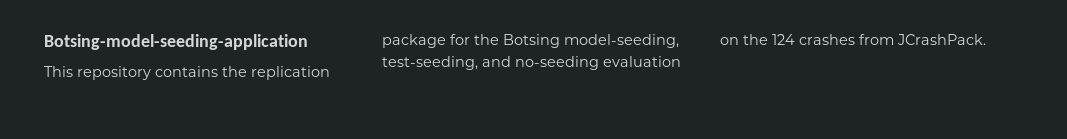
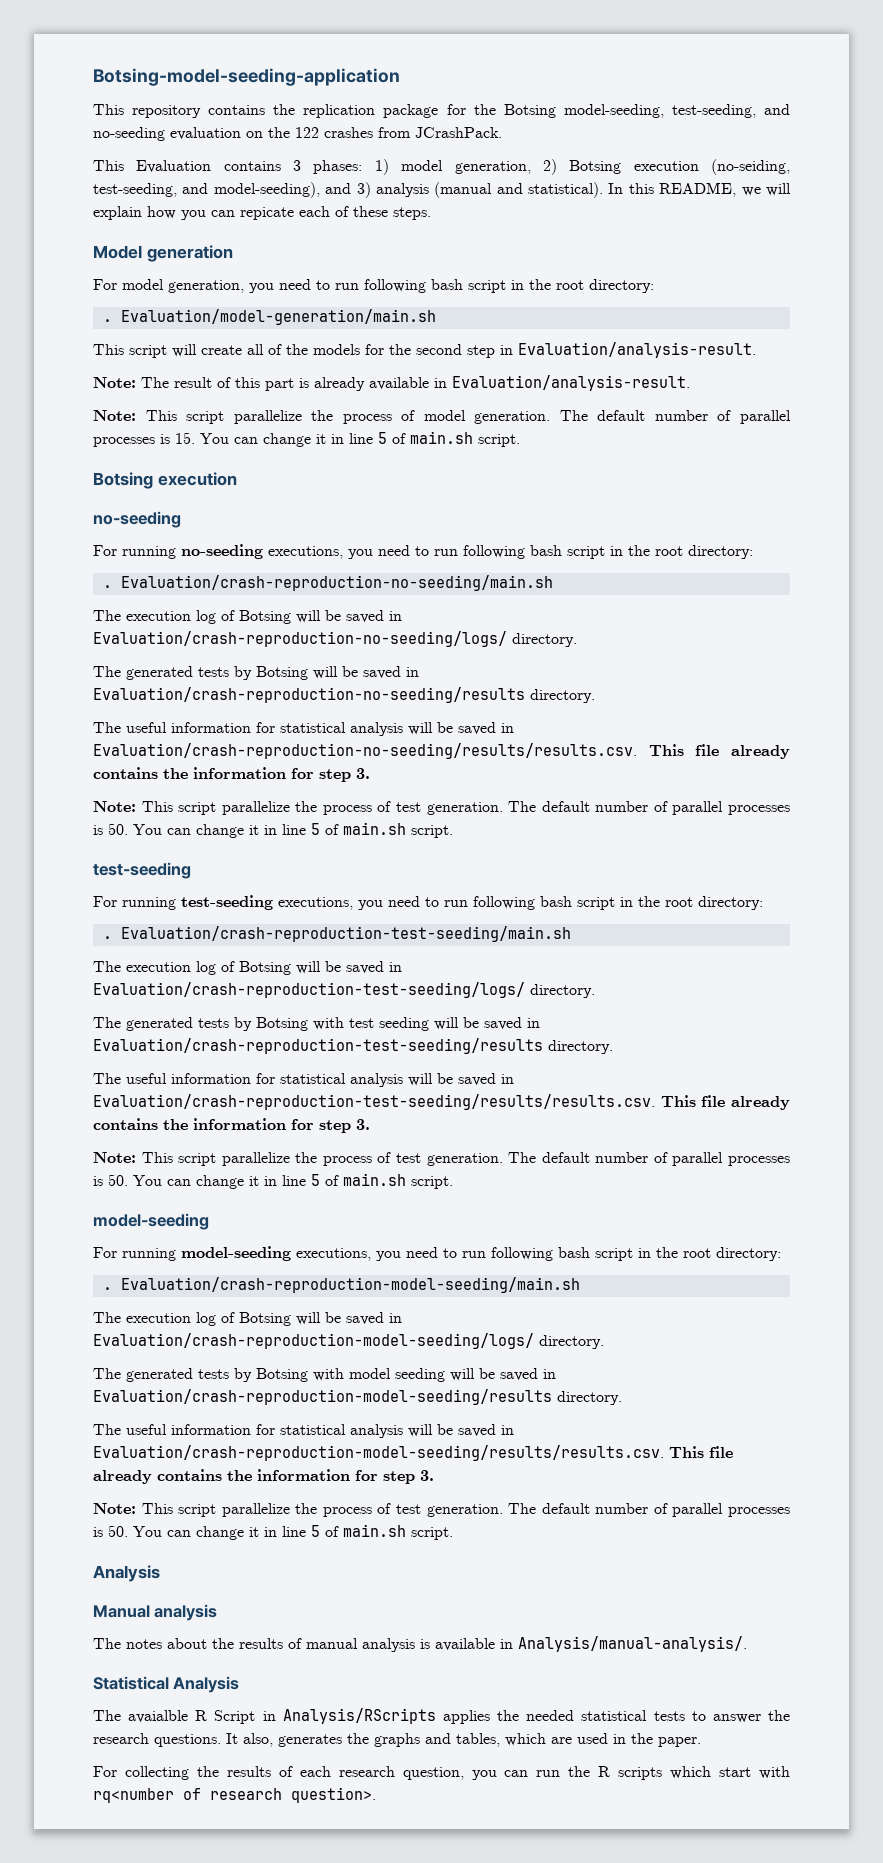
- This repository contains the replication package for the Botsing model-seeding, test-seeding, and no-seeding evaluation on the 124 crashes from JCrashPack.
+ This repository contains the replication package for the Botsing model-seeding, test-seeding, and no-seeding evaluation on the 122 crashes from JCrashPack.
+ This Evaluation contains 3 phases: 1) model generation, 2) Botsing execution (no-seiding, test-seeding, and model-seeding), and 3) analysis (manual and statistical). In this README, we will explain how you can repicate each of these steps.
+ Model generation
+ For model generation, you need to run following bash script in the root directory:
+ . Evaluation/model-generation/main.sh
+ This script will create all of the models for the second step in Evaluation/analysis-result.
+ Note: The result of this part is already available in Evaluation/analysis-result.
+ Note: This script parallelize the process of model generation. The default number of parallel processes is 15. You can change it in line 5 of main.sh script.
+ Botsing execution
+ no-seeding
+ For running no-seeding executions, you need to run following bash script in the root directory:
+ . Evaluation/crash-reproduction-no-seeding/main.sh
+ The execution log of Botsing will be saved in Evaluation/crash-reproduction-no-seeding/logs/ directory.
+ The generated tests by Botsing will be saved in Evaluation/crash-reproduction-no-seeding/results directory.
+ The useful information for statistical analysis will be saved in Evaluation/crash-reproduction-no-seeding/results/results.csv. This file already contains the information for step 3.
+ Note: This script parallelize the process of test generation. The default number of parallel processes is 50. You can change it in line 5 of main.sh script.
+ test-seeding
+ For running test-seeding executions, you need to run following bash script in the root directory:
+ . Evaluation/crash-reproduction-test-seeding/main.sh
+ The execution log of Botsing will be saved in Evaluation/crash-reproduction-test-seeding/logs/ directory.
+ The generated tests by Botsing with test seeding will be saved in Evaluation/crash-reproduction-test-seeding/results directory.
+ The useful information for statistical analysis will be saved in Evaluation/crash-reproduction-test-seeding/results/results.csv. This file already contains the information for step 3.
+ Note: This script parallelize the process of test generation. The default number of parallel processes is 50. You can change it in line 5 of main.sh script.
+ model-seeding
+ For running model-seeding executions, you need to run following bash script in the root directory:
+ . Evaluation/crash-reproduction-model-seeding/main.sh
+ The execution log of Botsing will be saved in Evaluation/crash-reproduction-model-seeding/logs/ directory.
+ The generated tests by Botsing with model seeding will be saved in Evaluation/crash-reproduction-model-seeding/results directory.
+ The useful information for statistical analysis will be saved in Evaluation/crash-reproduction-model-seeding/results/results.csv. This file already contains the information for step 3.
+ Note: This script parallelize the process of test generation. The default number of parallel processes is 50. You can change it in line 5 of main.sh script.
+ Analysis
+ Manual analysis
+ The notes about the results of manual analysis is available in Analysis/manual-analysis/.
+ Statistical Analysis
+ The avaialble R Script in Analysis/RScripts applies the needed statistical tests to answer the research questions. It also, generates the graphs and tables, which are used in the paper.
+ For collecting the results of each research question, you can run the R scripts which start with rq<number of research question>.

